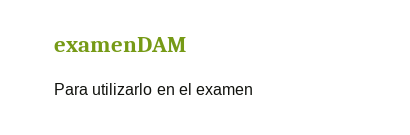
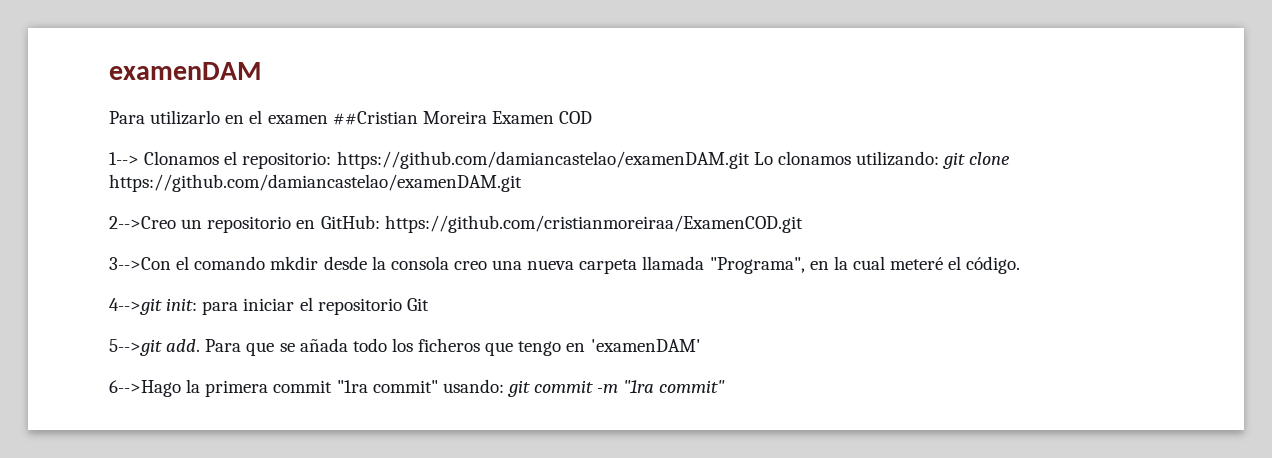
- Para utilizarlo en el examen
+ Para utilizarlo en el examen ##Cristian Moreira Examen COD
+ 1--> Clonamos el repositorio: https://github.com/damiancastelao/examenDAM.git Lo clonamos utilizando: git clone https://github.com/damiancastelao/examenDAM.git
+ 2-->Creo un repositorio en GitHub: https://github.com/cristianmoreiraa/ExamenCOD.git
+ 3-->Con el comando mkdir desde la consola creo una nueva carpeta llamada "Programa", en la cual meteré el código.
+ 4-->git init: para iniciar el repositorio Git
+ 5-->git add. Para que se añada todo los ficheros que tengo en 'examenDAM'
+ 6-->Hago la primera commit "1ra commit" usando: git commit -m "1ra commit"

